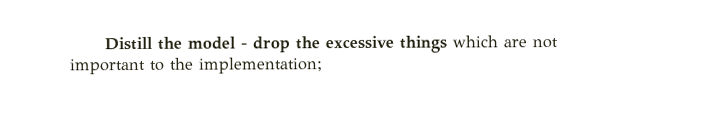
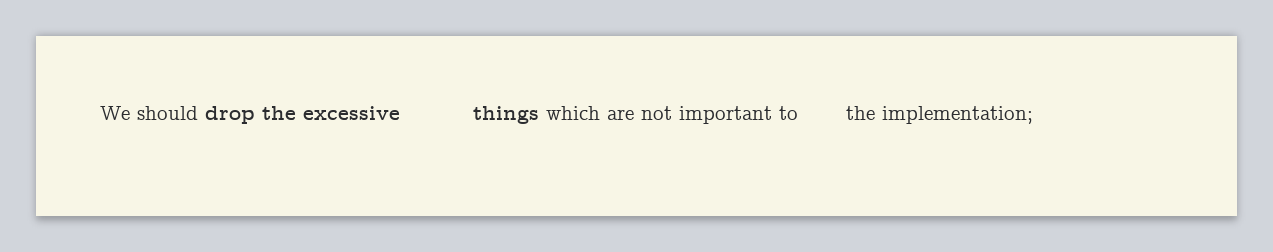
- Distill the model - drop the excessive things which are not important to the implementation;
+ We should drop the excessive things which are not important to the implementation;

